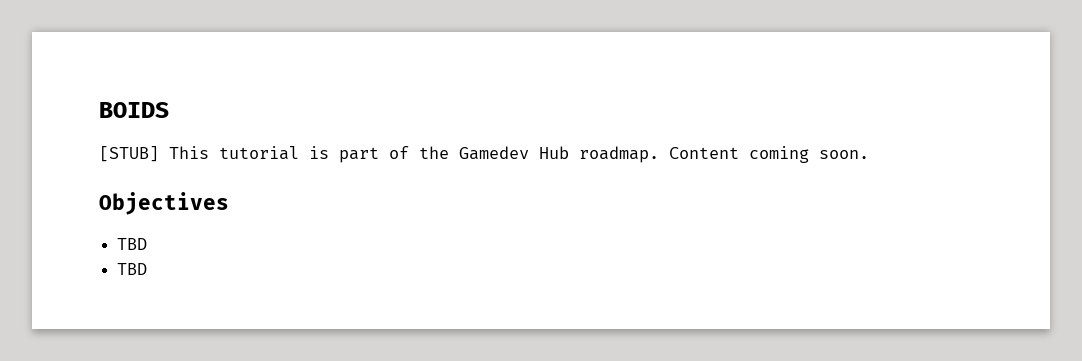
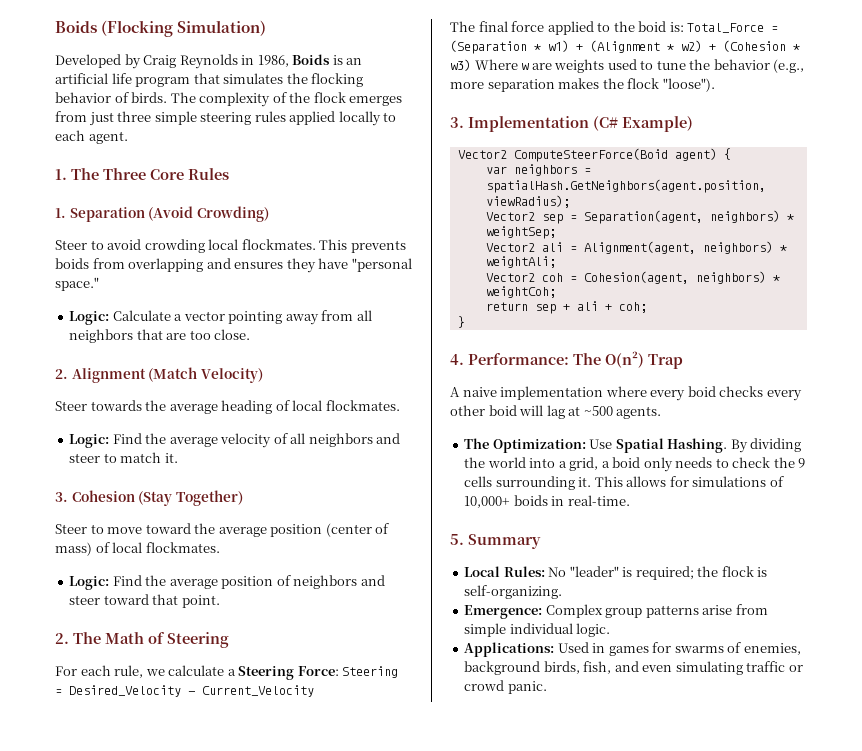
- BOIDS
- [STUB] This tutorial is part of the Gamedev Hub roadmap. Content coming soon.
- Objectives
- TBD
- TBD
+ Boids (Flocking Simulation)
+ Developed by Craig Reynolds in 1986, Boids is an artificial life program that simulates the flocking behavior of birds. The complexity of the flock emerges from just three simple steering rules applied locally to each agent.
+ 1. The Three Core Rules
+ 1. Separation (Avoid Crowding)
+ Steer to avoid crowding local flockmates. This prevents boids from overlapping and ensures they have "personal space."
+ Logic: Calculate a vector pointing away from all neighbors that are too close.
+ 2. Alignment (Match Velocity)
+ Steer towards the average heading of local flockmates.
+ Logic: Find the average velocity of all neighbors and steer to match it.
+ 3. Cohesion (Stay Together)
+ Steer to move toward the average position (center of mass) of local flockmates.
+ Logic: Find the average position of neighbors and steer toward that point.
+ 2. The Math of Steering
+ For each rule, we calculate a Steering Force: Steering = Desired_Velocity - Current_Velocity
+ The final force applied to the boid is: Total_Force = (Separation * w1) + (Alignment * w2) + (Cohesion * w3) Where w are weights used to tune the behavior (e.g., more separation makes the flock "loose").
+ 3. Implementation (C# Example)
+ Vector2 ComputeSteerForce(Boid agent) {
+ var neighbors = spatialHash.GetNeighbors(agent.position, viewRadius);
+ Vector2 sep = Separation(agent, neighbors) * weightSep;
+ Vector2 ali = Alignment(agent, neighbors) * weightAli;
+ Vector2 coh = Cohesion(agent, neighbors) * weightCoh;
+ return sep + ali + coh;
+ }
+ 4. Performance: The O(n²) Trap
+ A naive implementation where every boid checks every other boid will lag at ~500 agents.
+ The Optimization: Use Spatial Hashing. By dividing the world into a grid, a boid only needs to check the 9 cells surrounding it. This allows for simulations of 10,000+ boids in real-time.
+ 5. Summary
+ Local Rules: No "leader" is required; the flock is self-organizing.
+ Emergence: Complex group patterns arise from simple individual logic.
+ Applications: Used in games for swarms of enemies, background birds, fish, and even simulating traffic or crowd panic.

